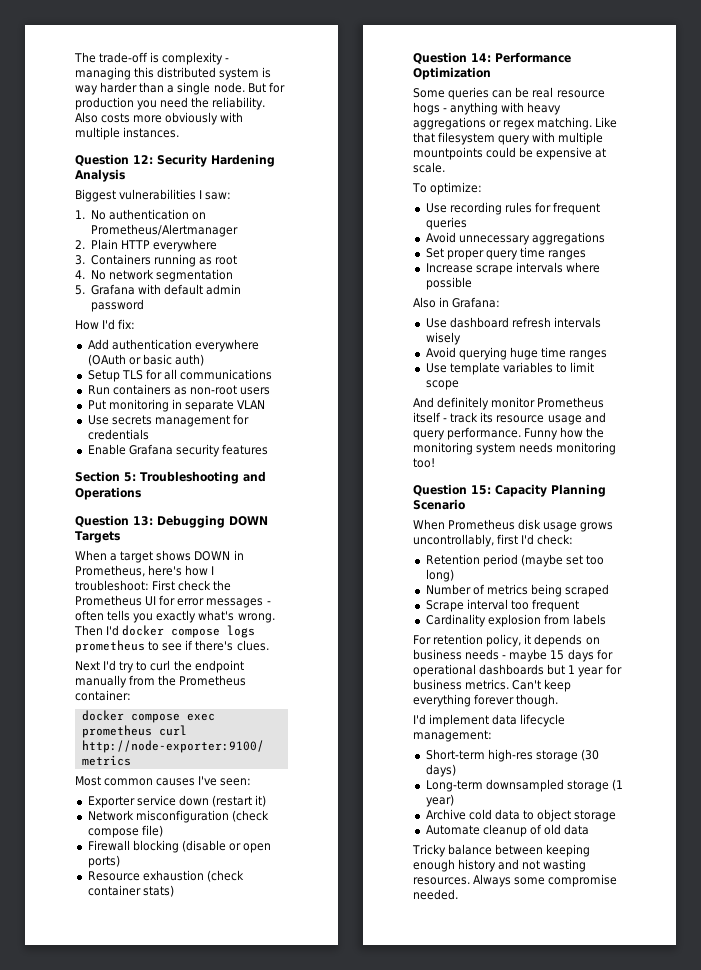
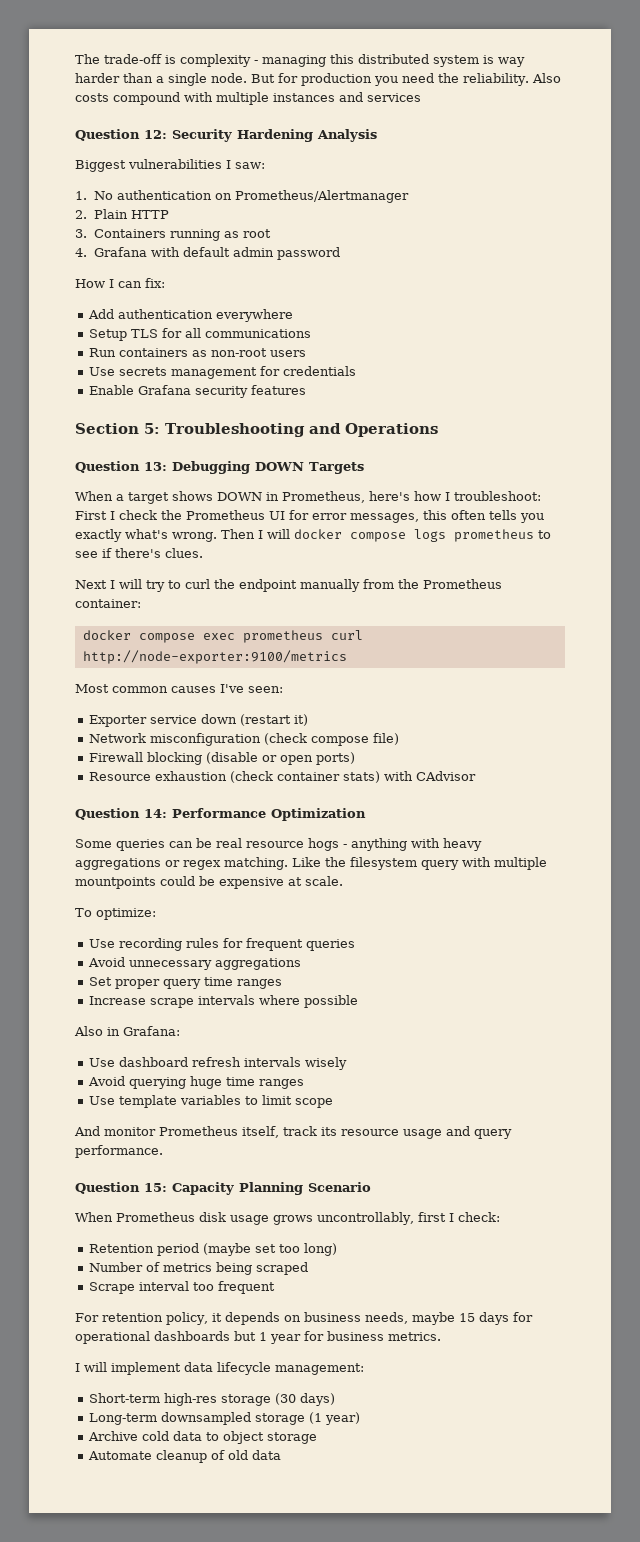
- Also costs more obviously with multiple instances.
+ Also costs compound with multiple instances and services
- 2. Plain HTTP everywhere
+ 2. Plain HTTP
- 4. No network segmentation
- 5. Grafana with default admin password
+ 4. Grafana with default admin password
- How I'd fix:
+ How I can fix:
- Add authentication everywhere (OAuth or basic auth)
+ Add authentication everywhere
- Put monitoring in separate VLAN
- When a target shows DOWN in Prometheus, here's how I troubleshoot: First check the Prometheus UI for error messages - often tells you exactly what's wrong.
+ When a target shows DOWN in Prometheus, here's how I troubleshoot: First I check the Prometheus UI for error messages, this often tells you exactly what's wrong.
- Then I'd docker compose logs prometheus to see if there's clues.
+ Then I will docker compose logs prometheus to see if there's clues.
- Next I'd try to curl the endpoint manually from the Prometheus container:
+ Next I will try to curl the endpoint manually from the Prometheus container:
- Resource exhaustion (check container stats)
+ Resource exhaustion (check container stats) with CAdvisor
- Like that filesystem query with multiple mountpoints could be expensive at scale.
+ Like the filesystem query with multiple mountpoints could be expensive at scale.
- And definitely monitor Prometheus itself - track its resource usage and query performance. Funny how the monitoring system needs monitoring too!
+ And monitor Prometheus itself, track its resource usage and query performance.
- When Prometheus disk usage grows uncontrollably, first I'd check:
+ When Prometheus disk usage grows uncontrollably, first I check:
- Cardinality explosion from labels
- For retention policy, it depends on business needs - maybe 15 days for operational dashboards but 1 year for business metrics. Can't keep everything forever though.
- I'd implement data lifecycle management:
+ For retention policy, it depends on business needs, maybe 15 days for operational dashboards but 1 year for business metrics.
+ I will implement data lifecycle management:
- Tricky balance between keeping enough history and not wasting resources. Always some compromise needed.

